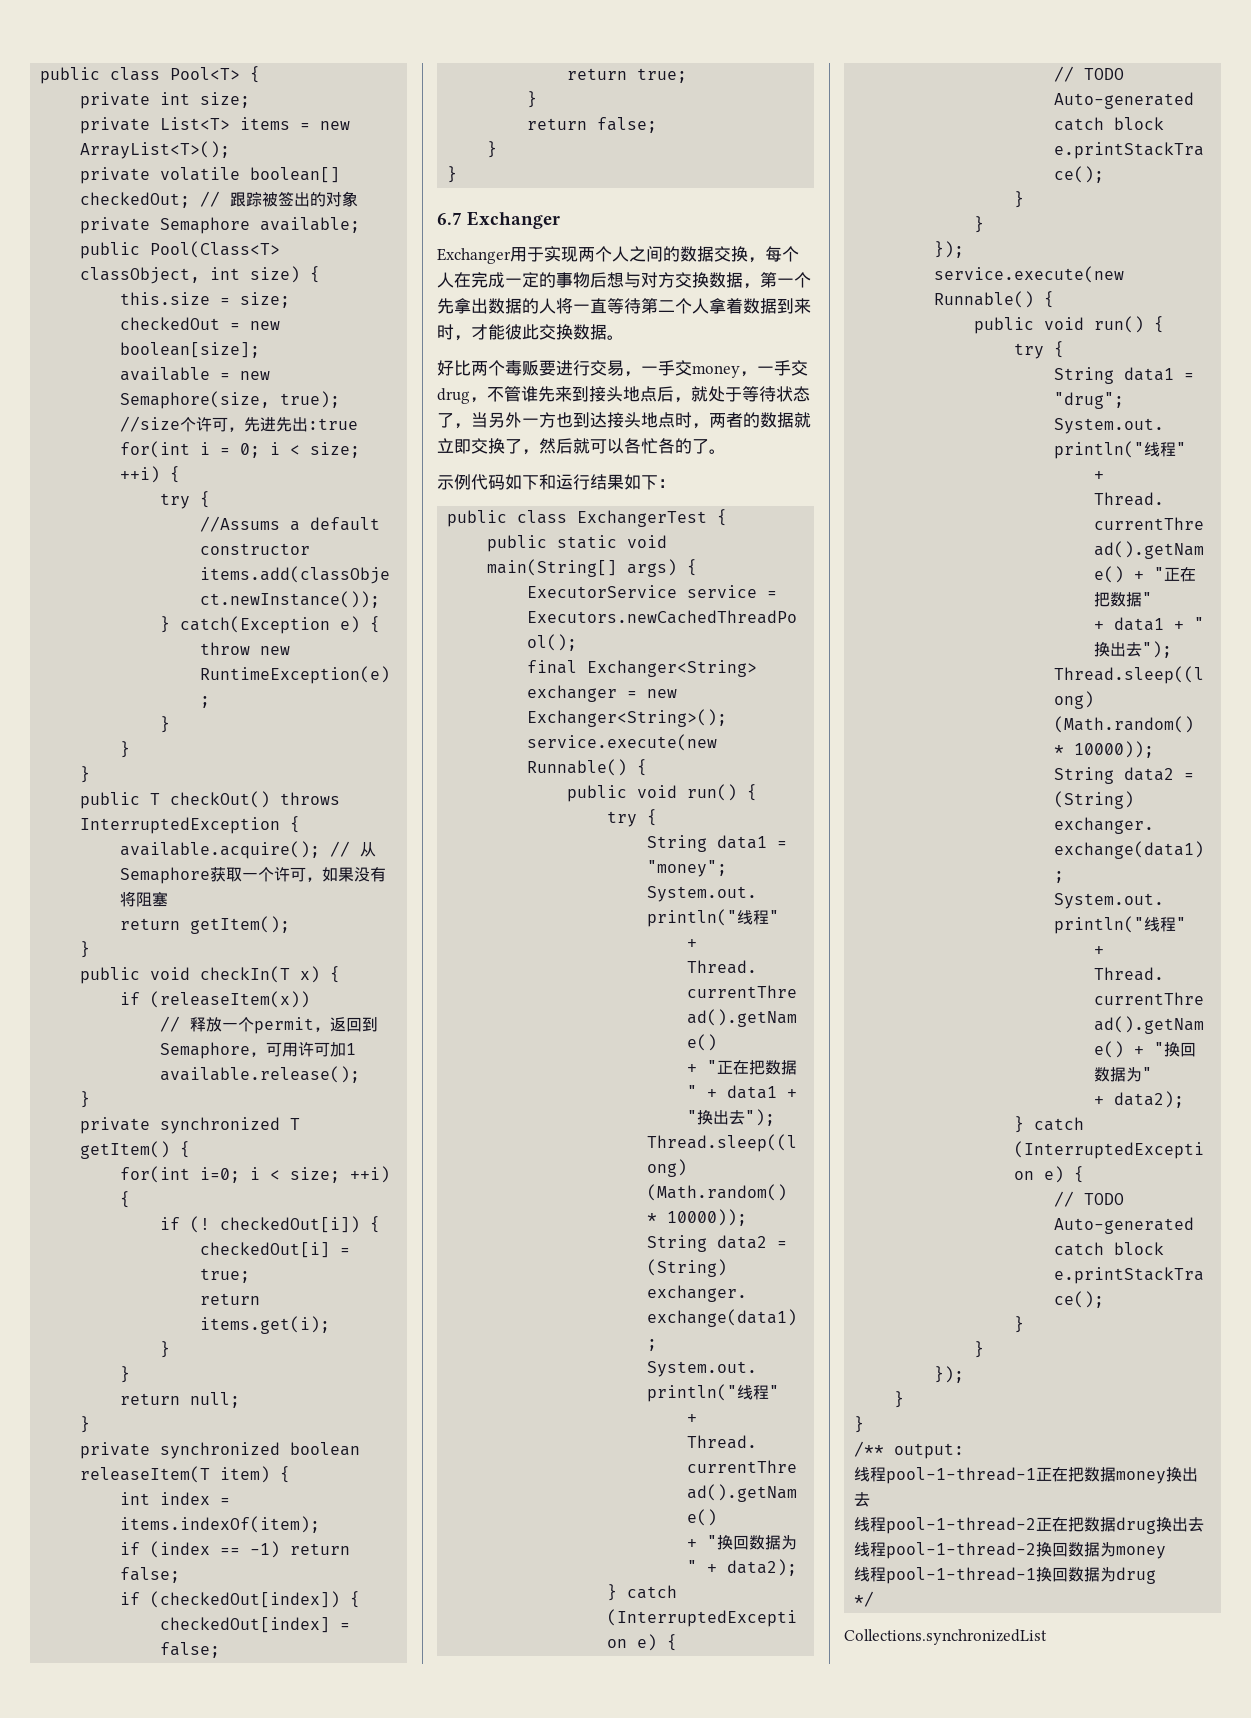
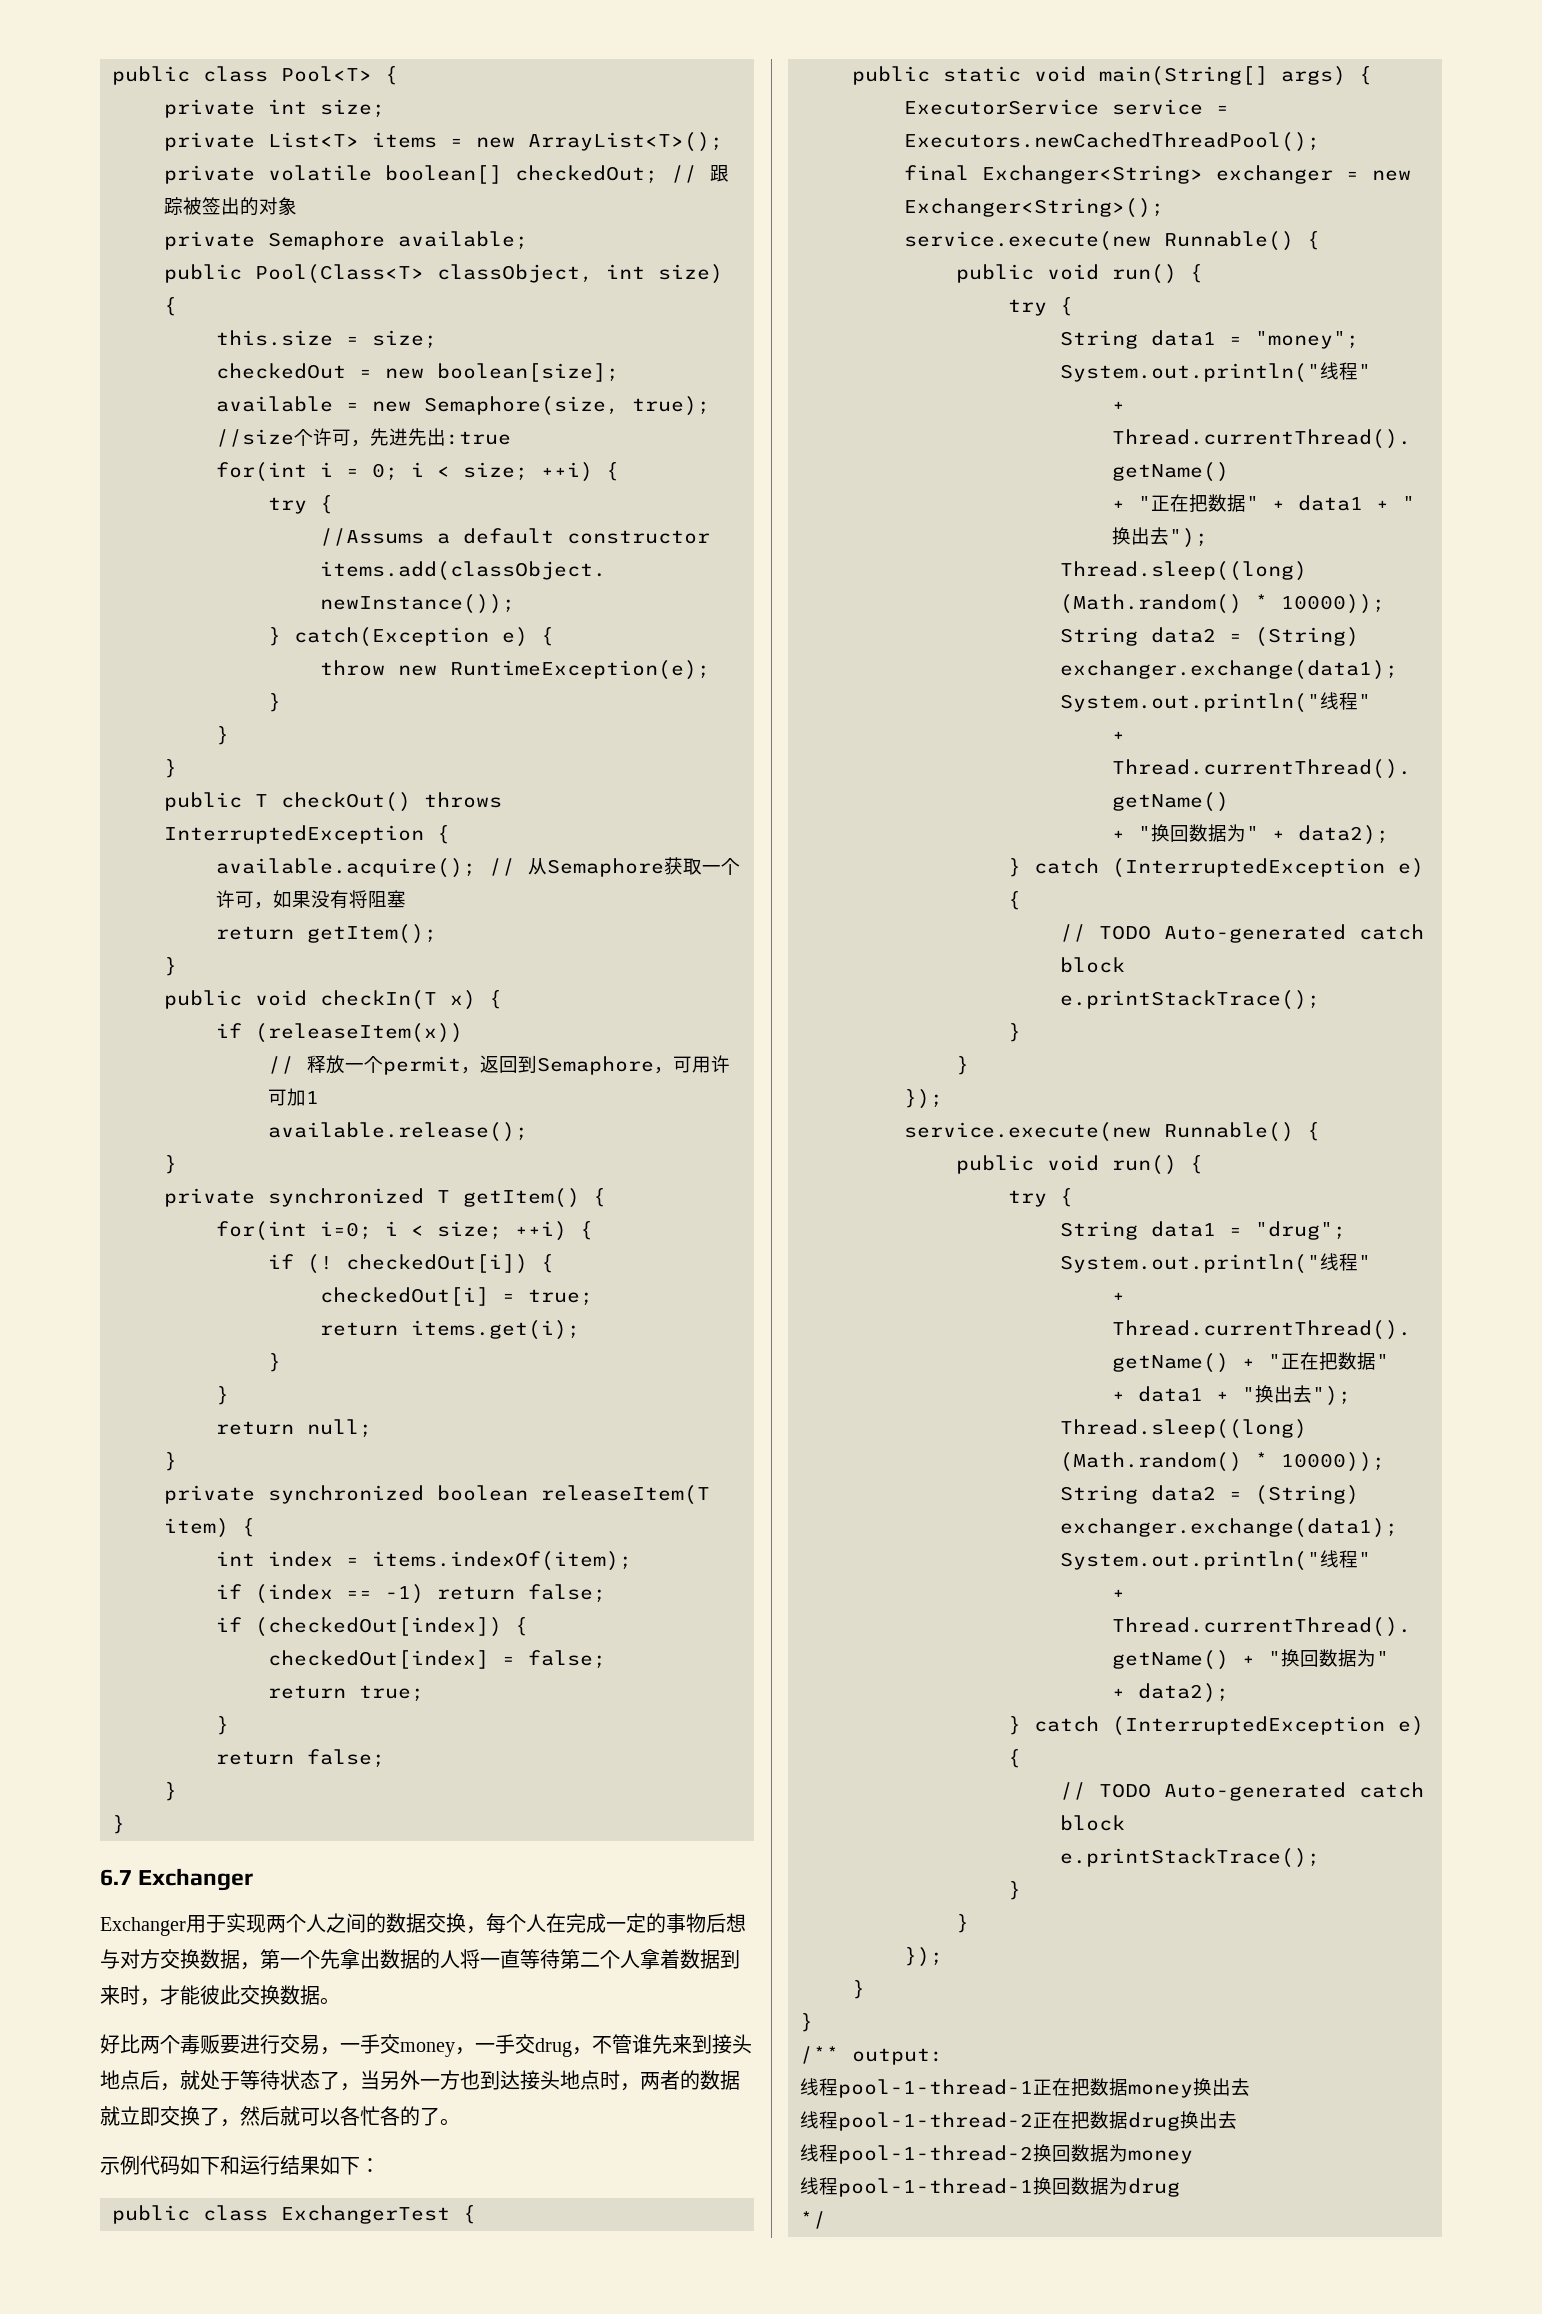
- Collections.synchronizedList

